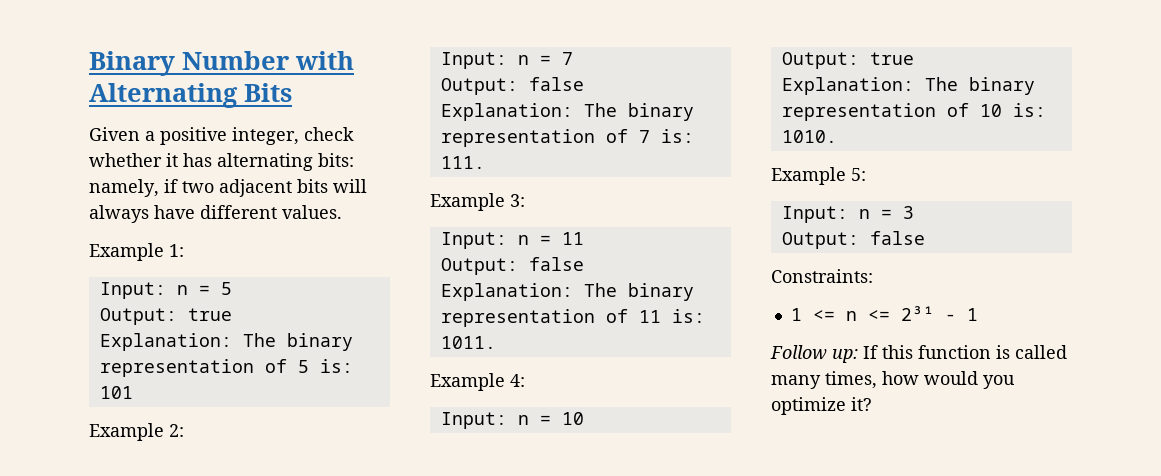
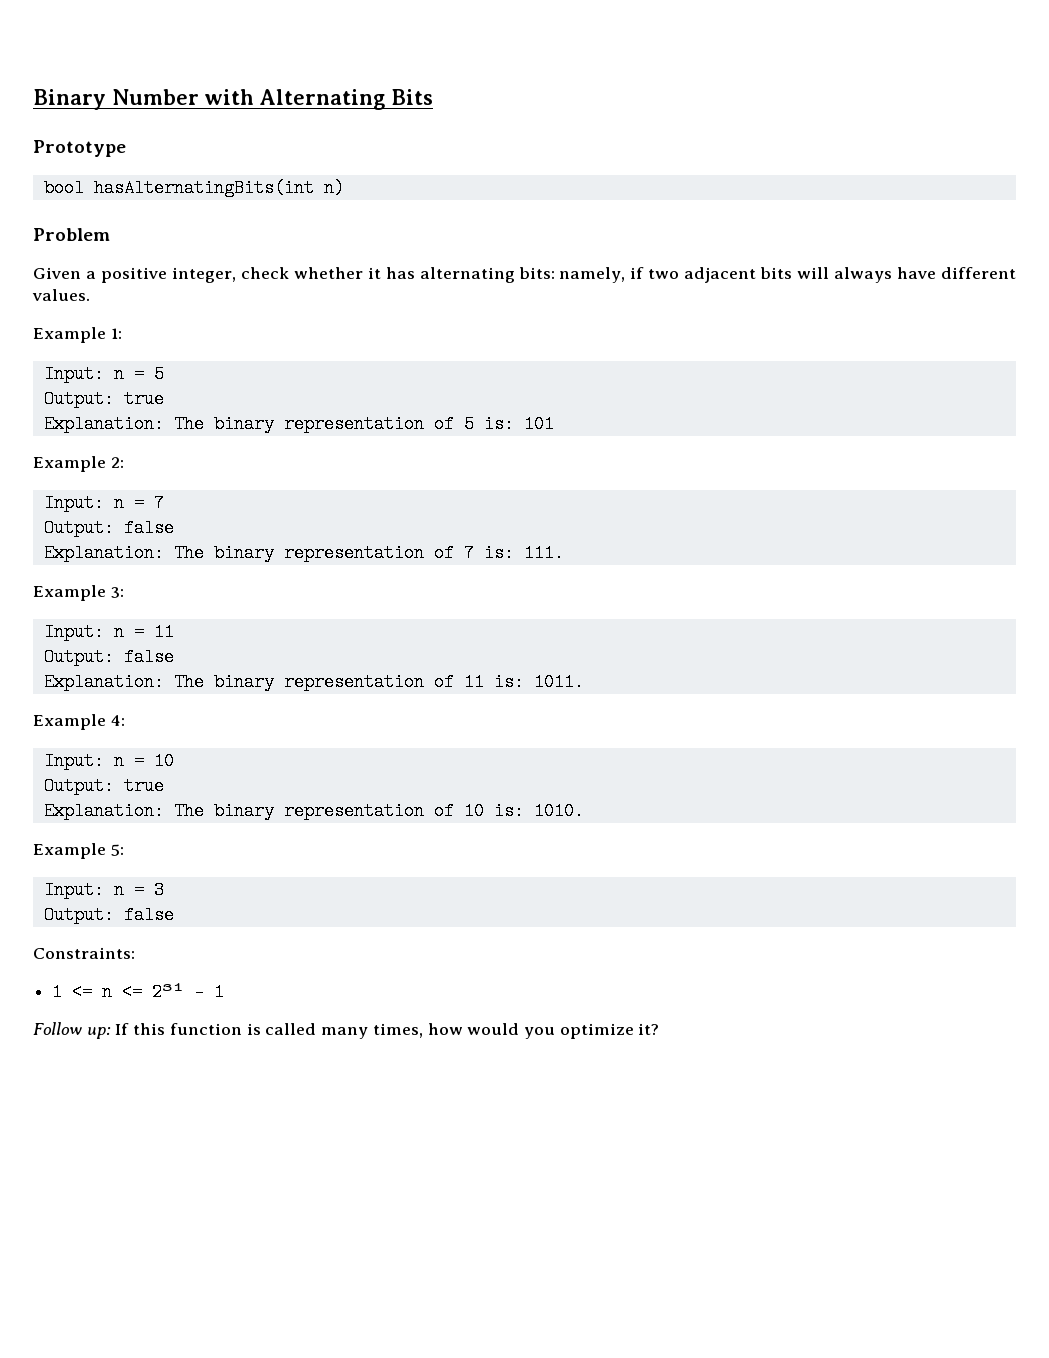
+ Prototype
+ bool hasAlternatingBits(int n)
+ Problem

